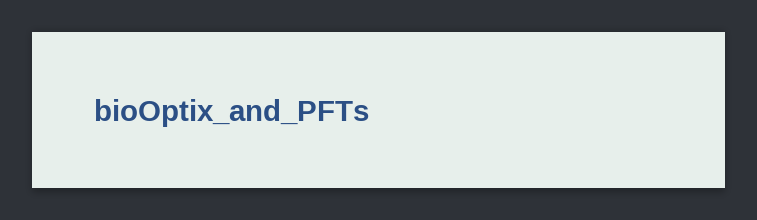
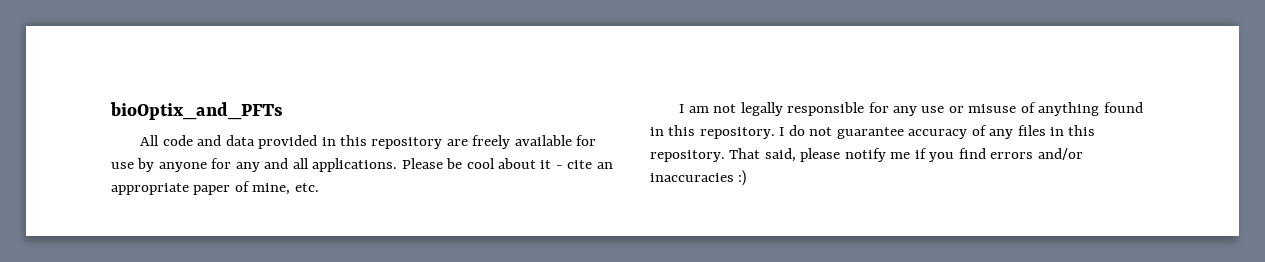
+ All code and data provided in this repository are freely available for use by anyone for any and all applications. Please be cool about it - cite an appropriate paper of mine, etc.
+ I am not legally responsible for any use or misuse of anything found in this repository. I do not guarantee accuracy of any files in this repository. That said, please notify me if you find errors and/or inaccuracies :)

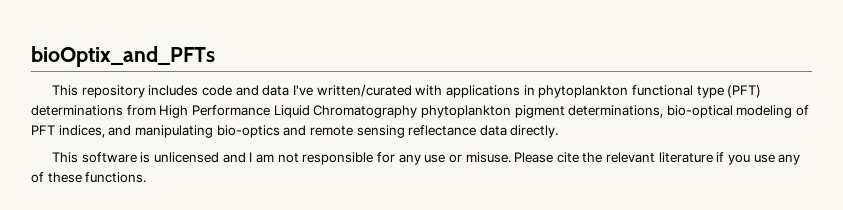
- All code and data provided in this repository are freely available for use by anyone for any and all applications. Please be cool about it - cite an appropriate paper of mine, etc.
- I am not legally responsible for any use or misuse of anything found in this repository. I do not guarantee accuracy of any files in this repository. That said, please notify me if you find errors and/or inaccuracies :)
+ This repository includes code and data I've written/curated with applications in phytoplankton functional type (PFT) determinations from High Performance Liquid Chromatography phytoplankton pigment determinations, bio-optical modeling of PFT indices, and manipulating bio-optics and remote sensing reflectance data directly.
+ This software is unlicensed and I am not responsible for any use or misuse. Please cite the relevant literature if you use any of these functions.

